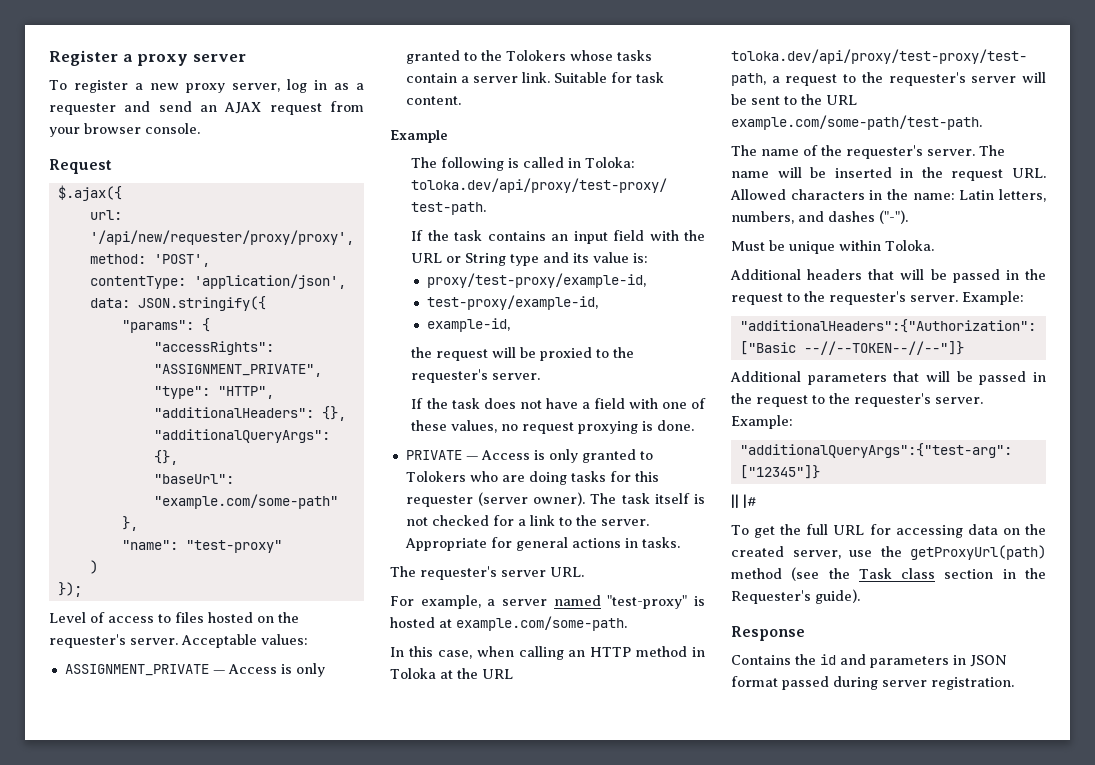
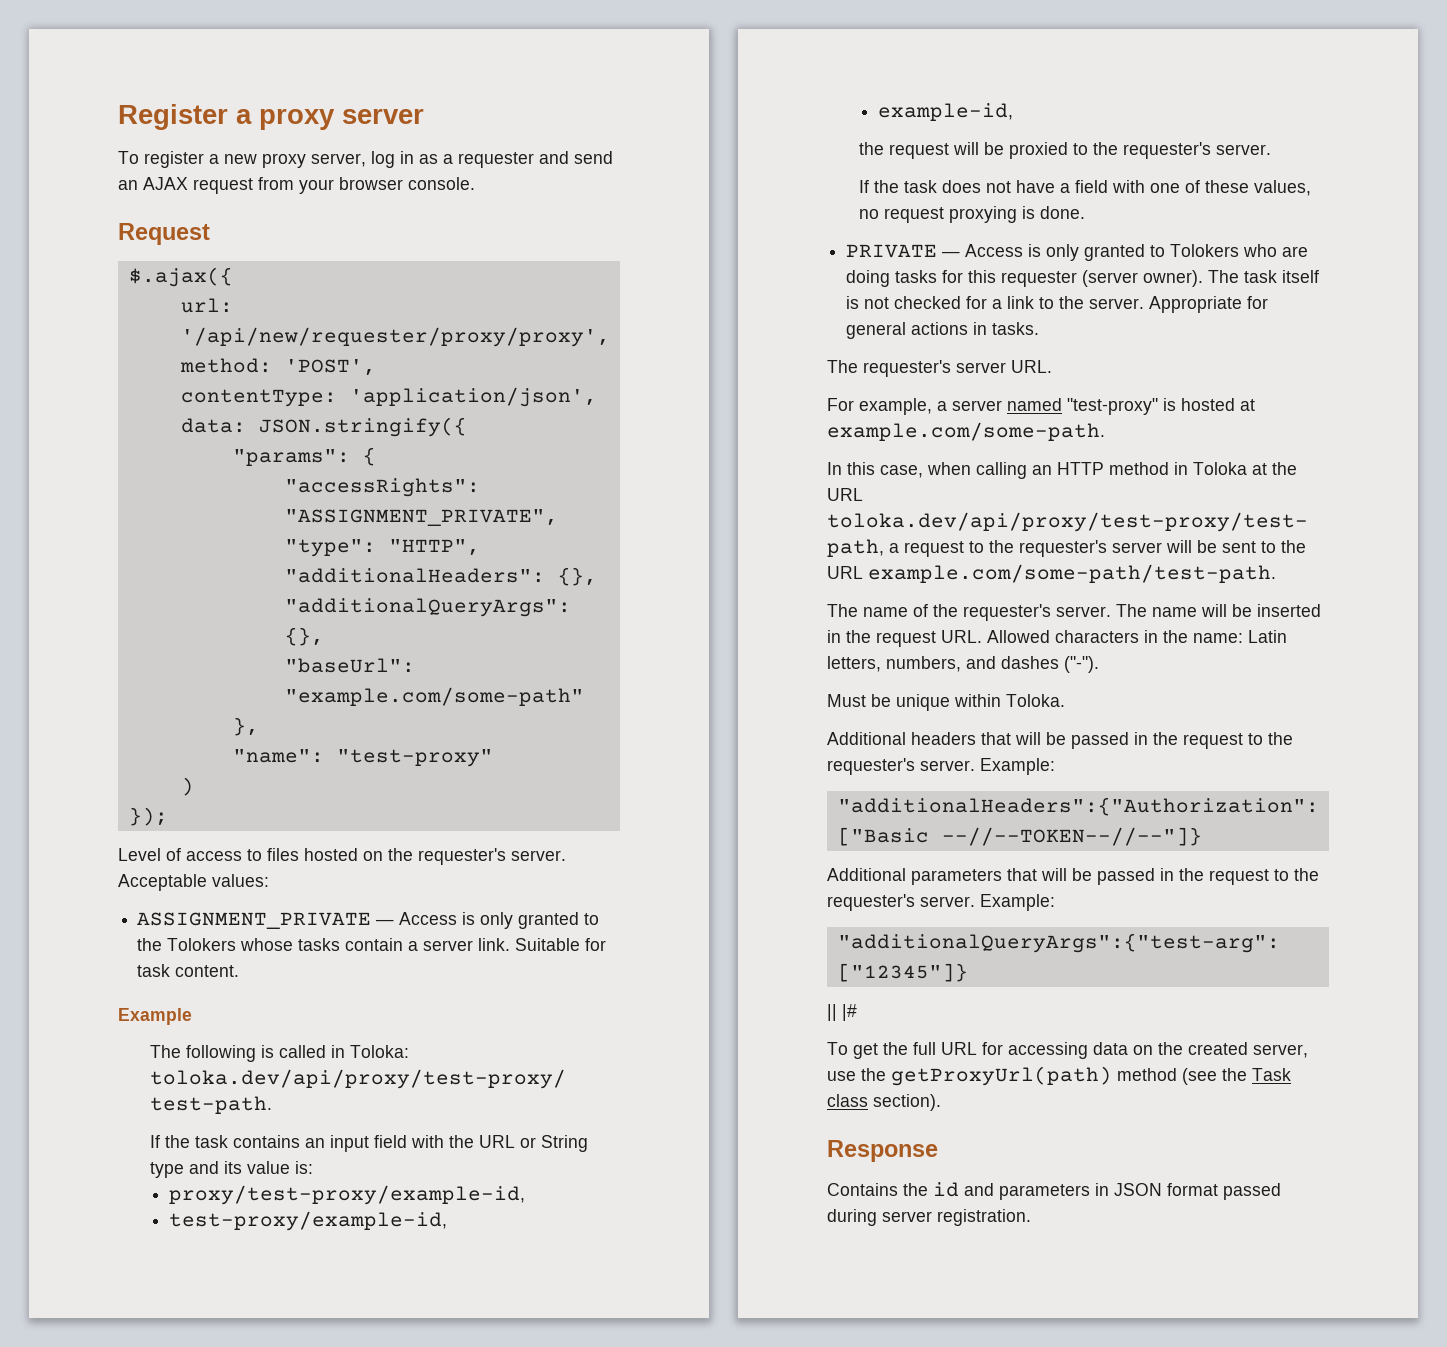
- To get the full URL for accessing data on the created server, use the getProxyUrl(path) method (see the Task class section in the Requester's guide).
+ To get the full URL for accessing data on the created server, use the getProxyUrl(path) method (see the Task class section).

